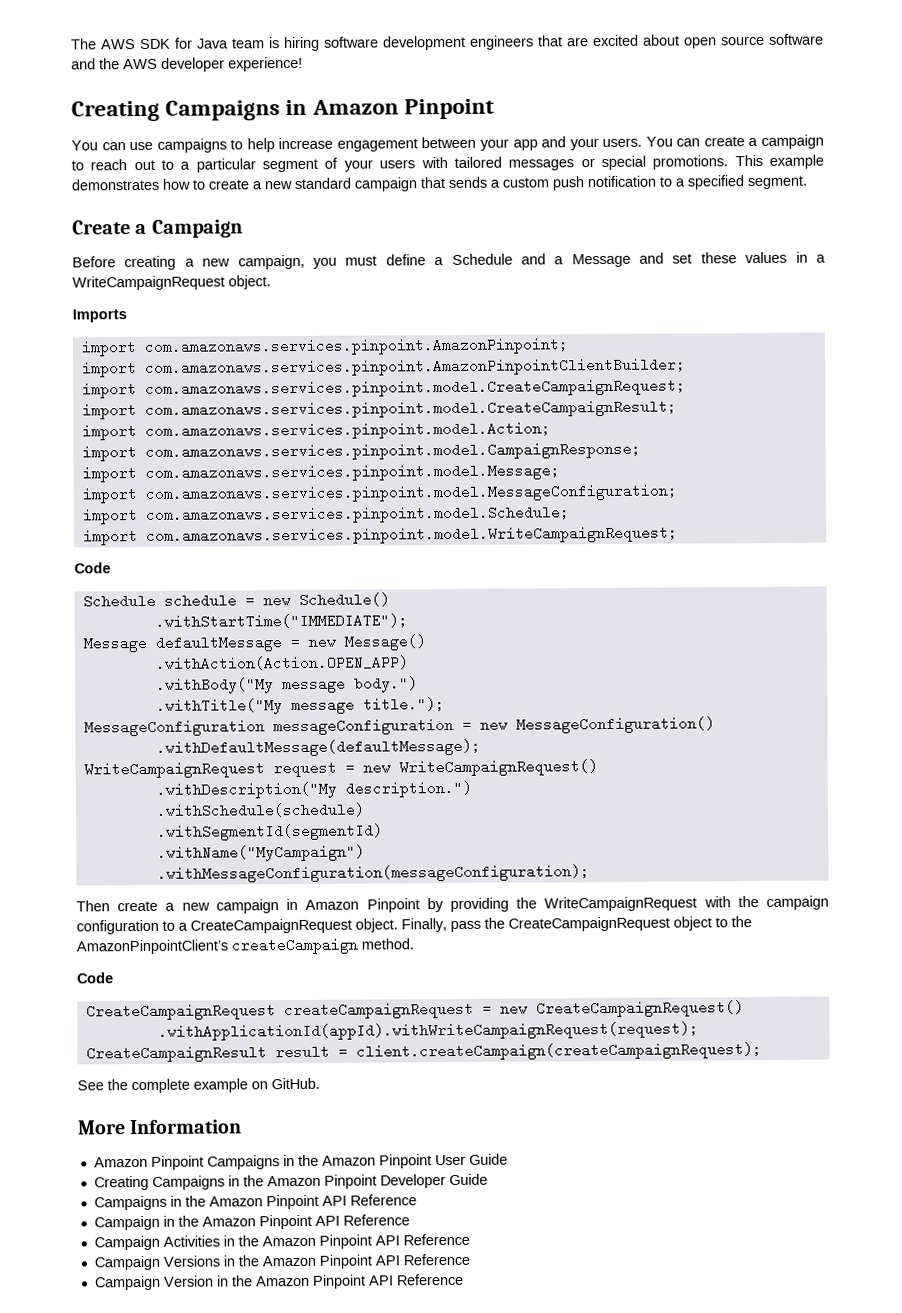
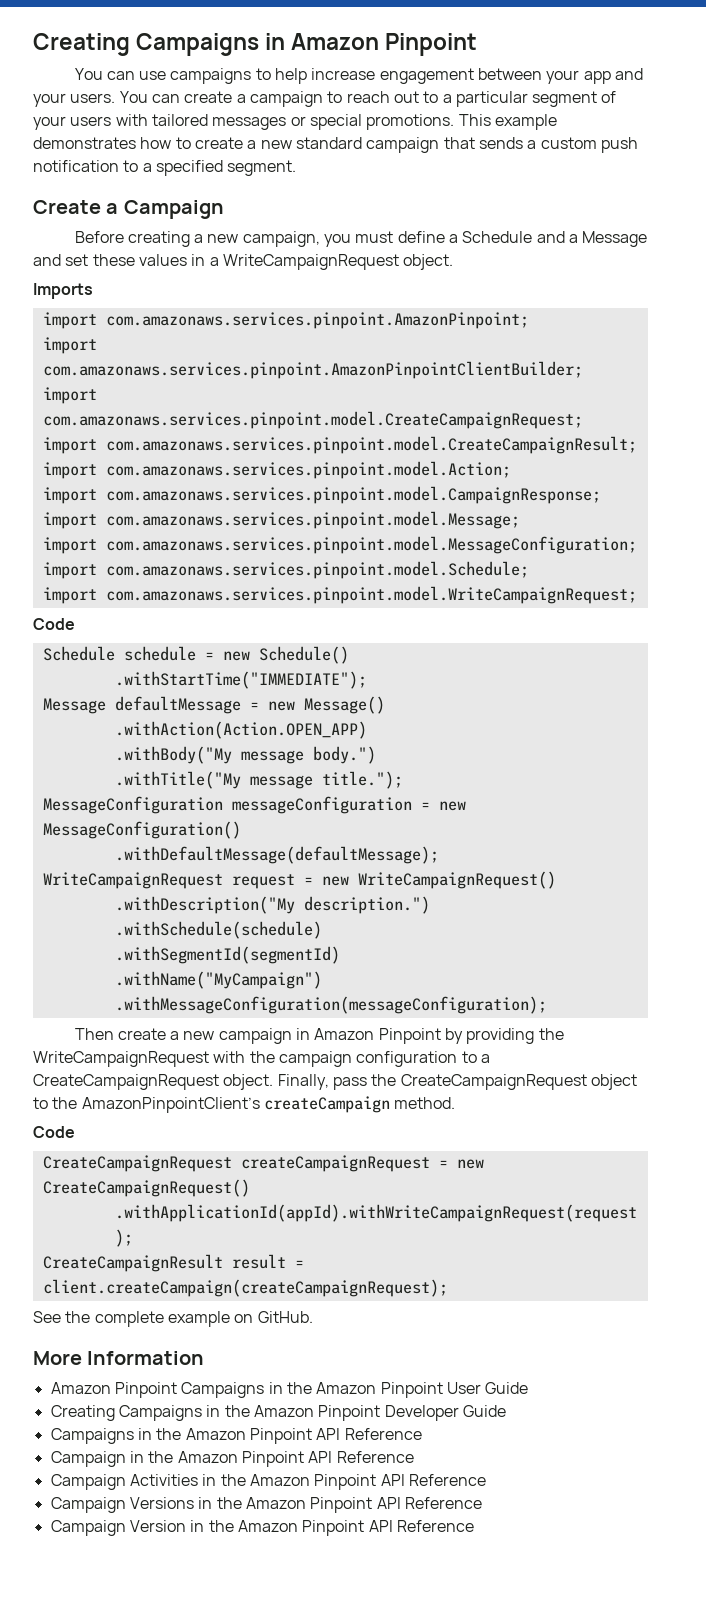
- The AWS SDK for Java team is hiring software development engineers that are excited about open source software and the AWS developer experience!

